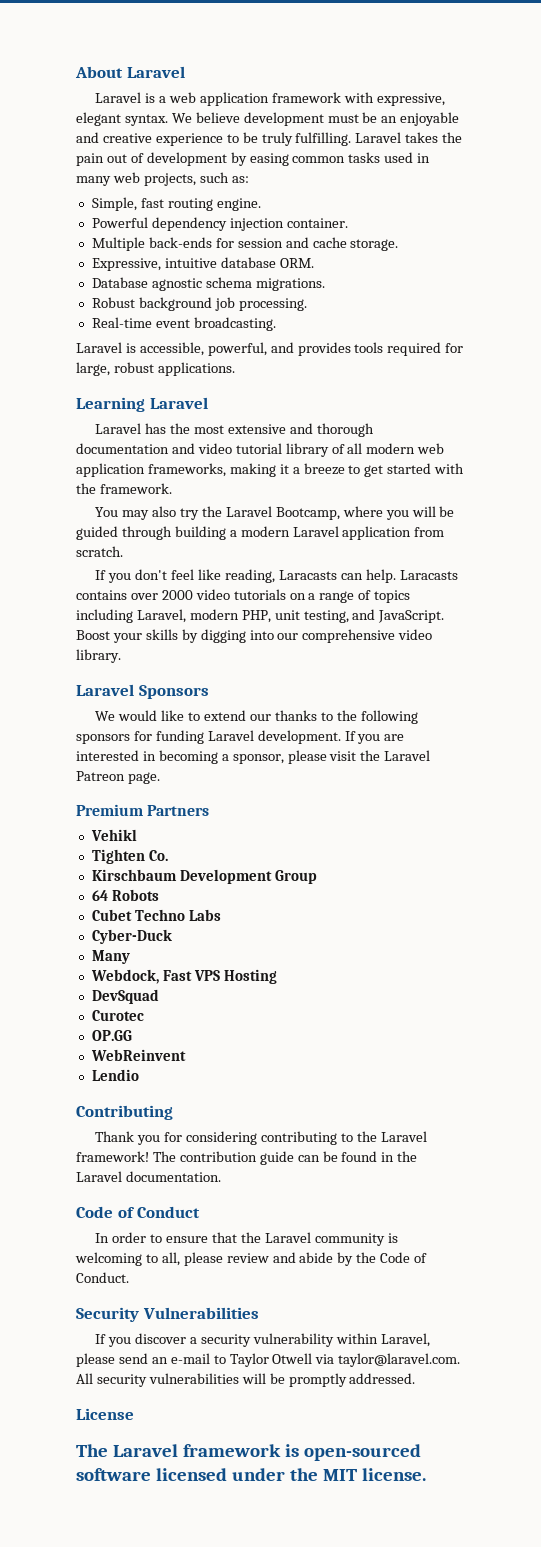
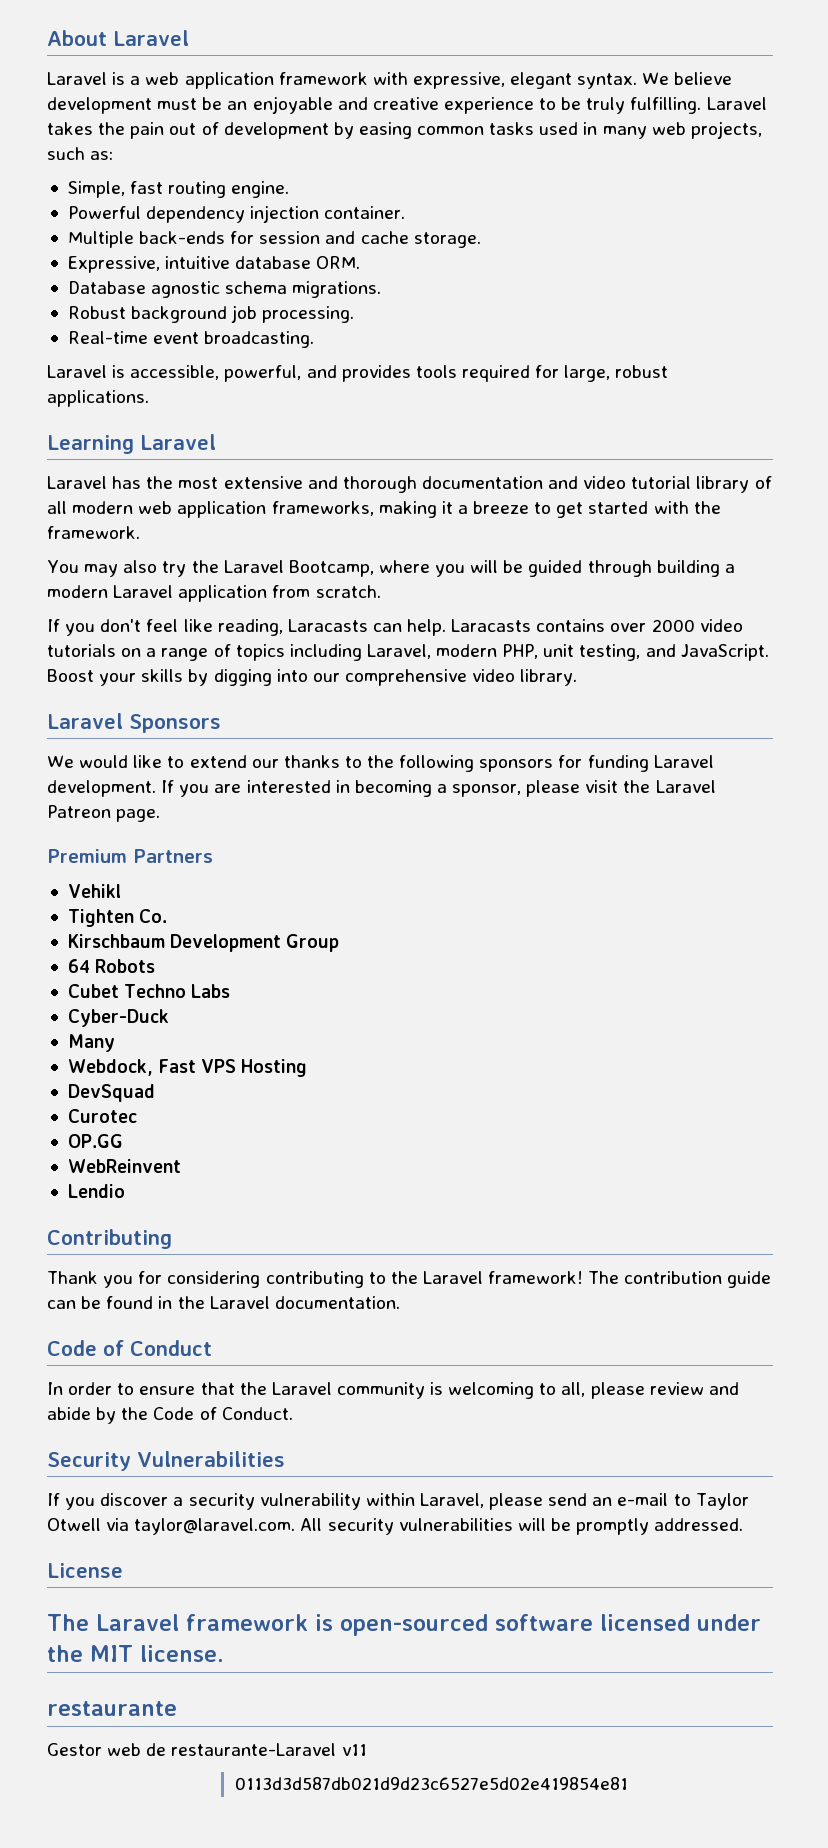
+ restaurante
+ Gestor web de restaurante-Laravel v11
+ 0113d3d587db021d9d23c6527e5d02e419854e81

